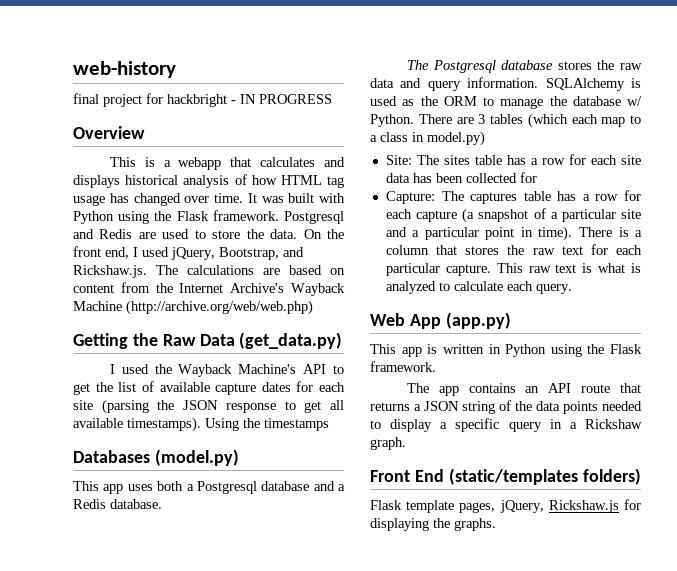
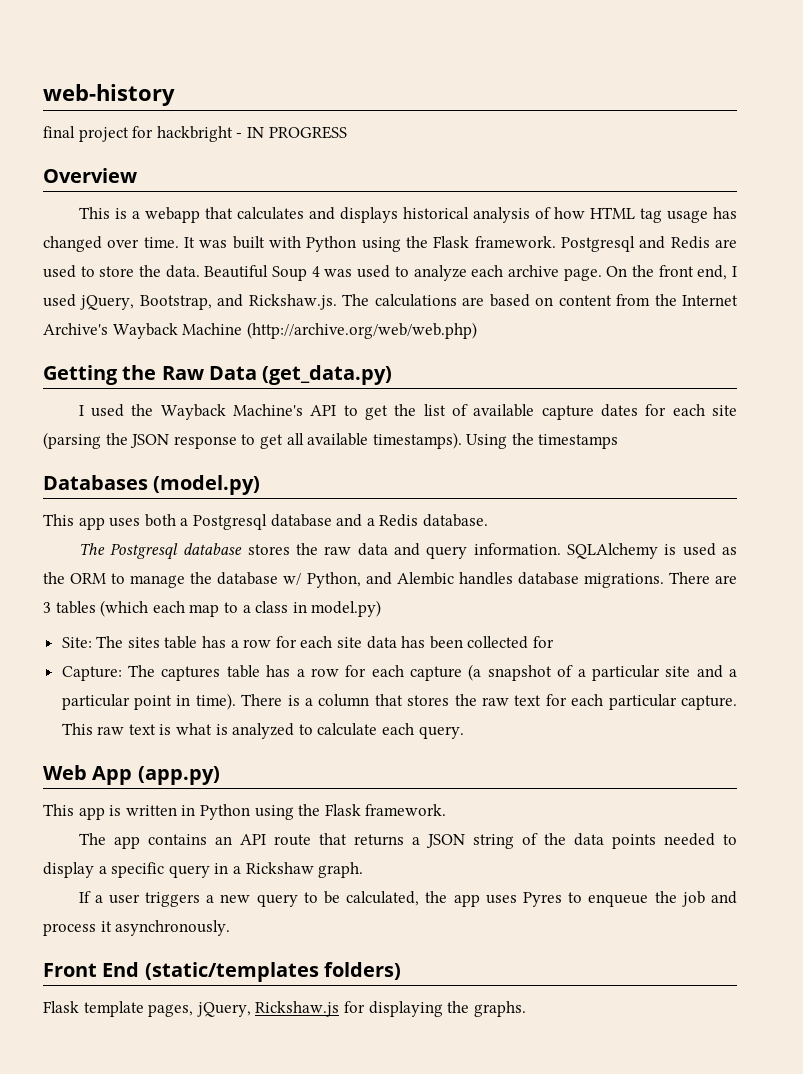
+ Beautiful Soup 4 was used to analyze each archive page.
- SQLAlchemy is used as the ORM to manage the database w/ Python.
+ SQLAlchemy is used as the ORM to manage the database w/ Python, and Alembic handles database migrations.
+ If a user triggers a new query to be calculated, the app uses Pyres to enqueue the job and process it asynchronously.

